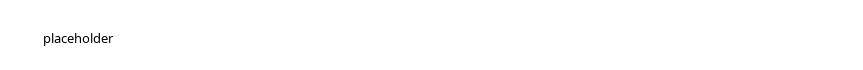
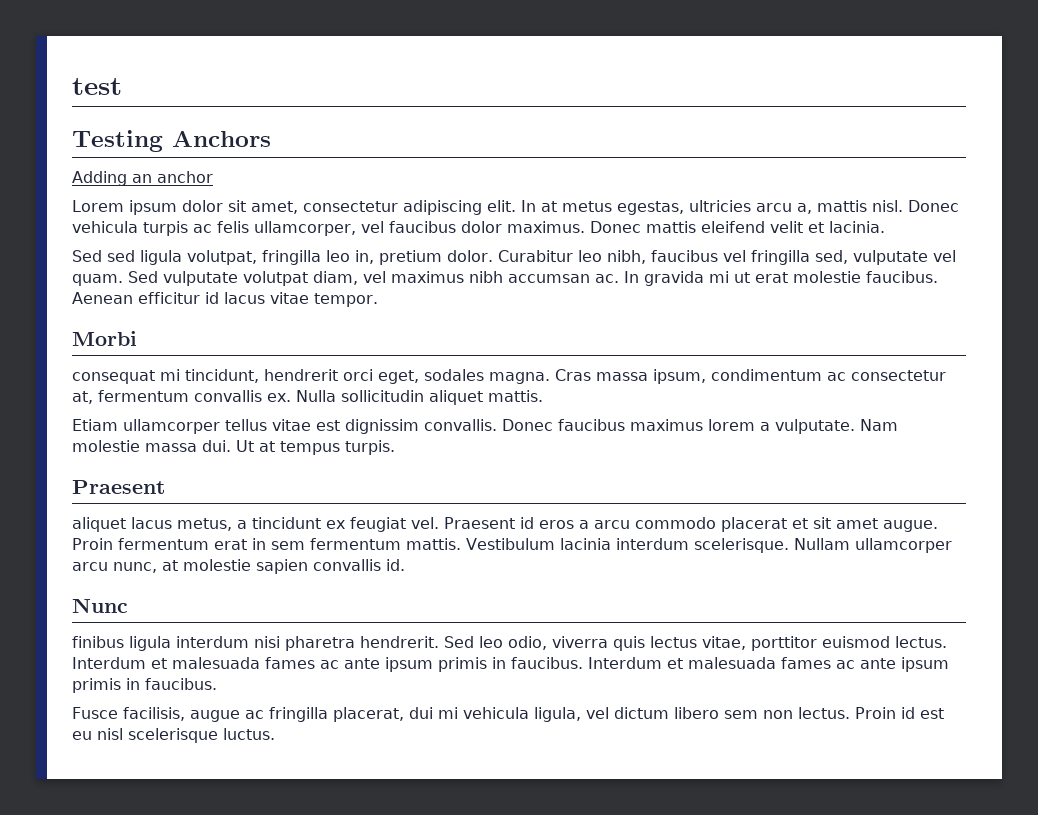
- placeholder
+ test
+ Testing Anchors
+ Adding an anchor
+ Lorem ipsum dolor sit amet, consectetur adipiscing elit. In at metus egestas, ultricies arcu a, mattis nisl. Donec vehicula turpis ac felis ullamcorper, vel faucibus dolor maximus. Donec mattis eleifend velit et lacinia.
+ Sed sed ligula volutpat, fringilla leo in, pretium dolor. Curabitur leo nibh, faucibus vel fringilla sed, vulputate vel quam. Sed vulputate volutpat diam, vel maximus nibh accumsan ac. In gravida mi ut erat molestie faucibus. Aenean efficitur id lacus vitae tempor.
+ Morbi
+ consequat mi tincidunt, hendrerit orci eget, sodales magna. Cras massa ipsum, condimentum ac consectetur at, fermentum convallis ex. Nulla sollicitudin aliquet mattis.
+ Etiam ullamcorper tellus vitae est dignissim convallis. Donec faucibus maximus lorem a vulputate. Nam molestie massa dui. Ut at tempus turpis.
+ Praesent
+ aliquet lacus metus, a tincidunt ex feugiat vel. Praesent id eros a arcu commodo placerat et sit amet augue. Proin fermentum erat in sem fermentum mattis. Vestibulum lacinia interdum scelerisque. Nullam ullamcorper arcu nunc, at molestie sapien convallis id.
+ Nunc
+ finibus ligula interdum nisi pharetra hendrerit. Sed leo odio, viverra quis lectus vitae, porttitor euismod lectus. Interdum et malesuada fames ac ante ipsum primis in faucibus. Interdum et malesuada fames ac ante ipsum primis in faucibus.
+ Fusce facilisis, augue ac fringilla placerat, dui mi vehicula ligula, vel dictum libero sem non lectus. Proin id est eu nisl scelerisque luctus.

